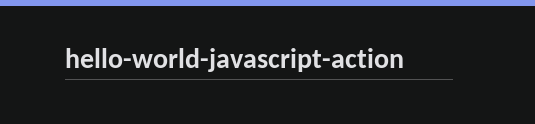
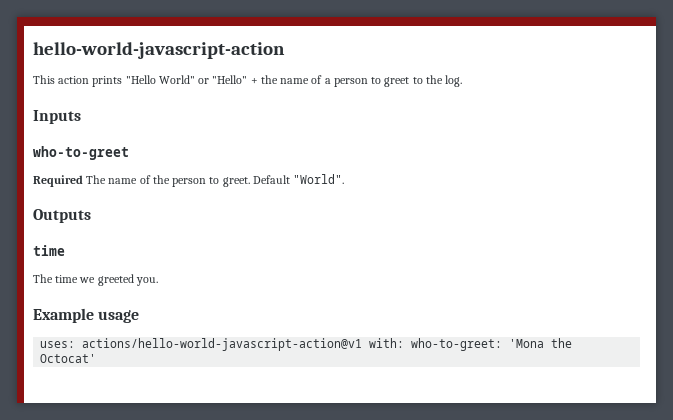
+ This action prints "Hello World" or "Hello" + the name of a person to greet to the log.
+ Inputs
+ who-to-greet
+ Required The name of the person to greet. Default "World".
+ Outputs
+ time
+ The time we greeted you.
+ Example usage
+ uses: actions/hello-world-javascript-action@v1 with: who-to-greet: 'Mona the Octocat'

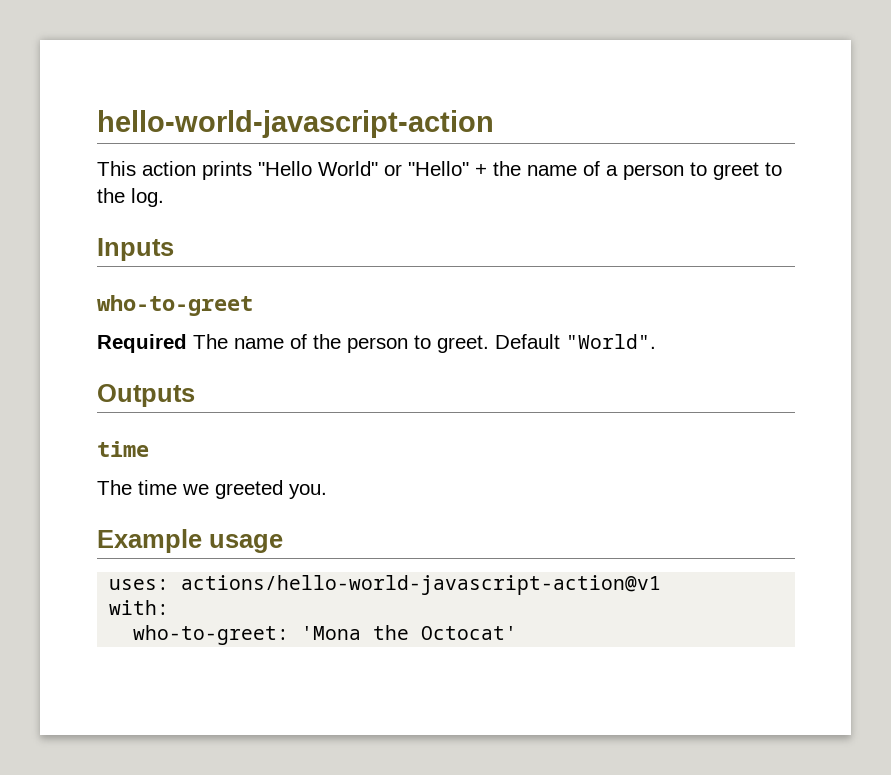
- uses: actions/hello-world-javascript-action@v1 with: who-to-greet: 'Mona the Octocat'
+ uses: actions/hello-world-javascript-action@v1
+ with:
+ who-to-greet: 'Mona the Octocat'

